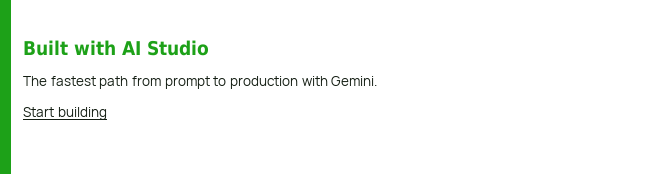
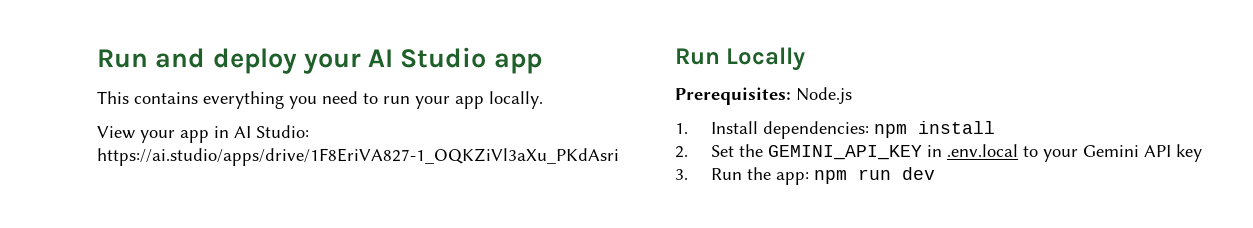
- Built with AI Studio
- The fastest path from prompt to production with Gemini.
- Start building
+ Run and deploy your AI Studio app
+ This contains everything you need to run your app locally.
+ View your app in AI Studio: https://ai.studio/apps/drive/1F8EriVA827-1_OQKZiVl3aXu_PKdAsri
+ Run Locally
+ Prerequisites: Node.js
+ 1. Install dependencies: npm install
+ 2. Set the GEMINI_API_KEY in .env.local to your Gemini API key
+ 3. Run the app: npm run dev

